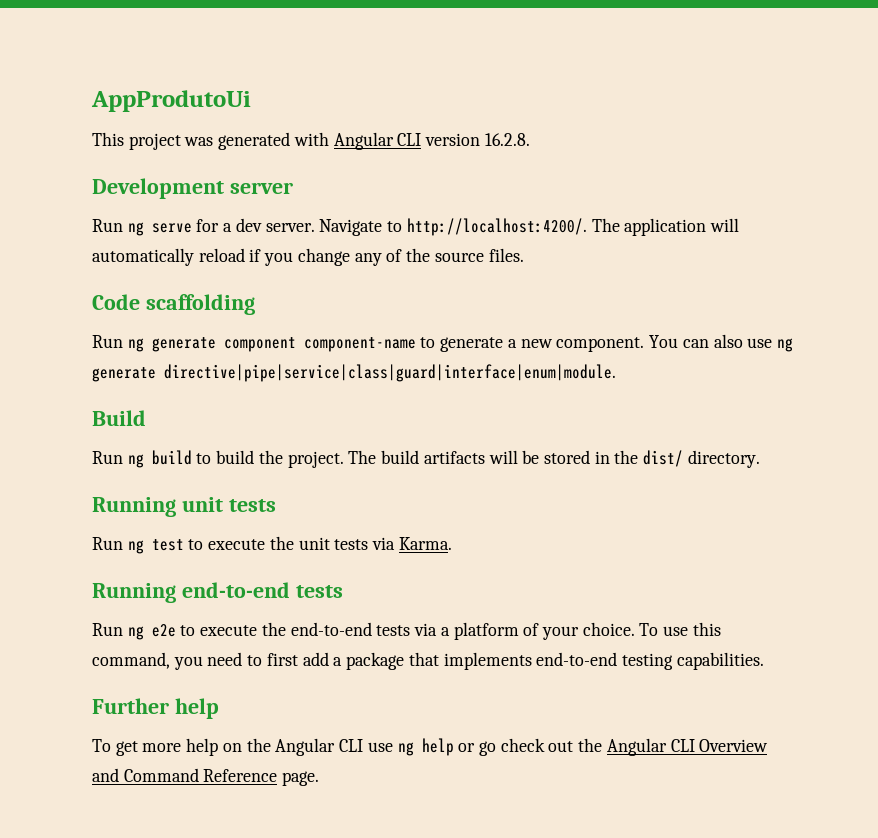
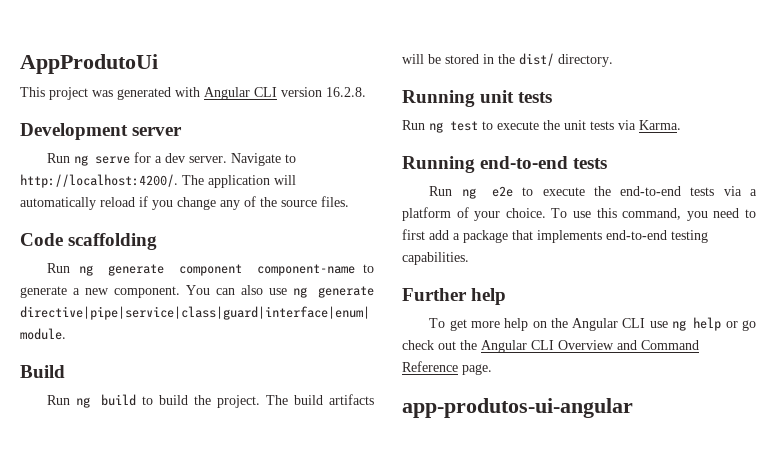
+ app-produtos-ui-angular

